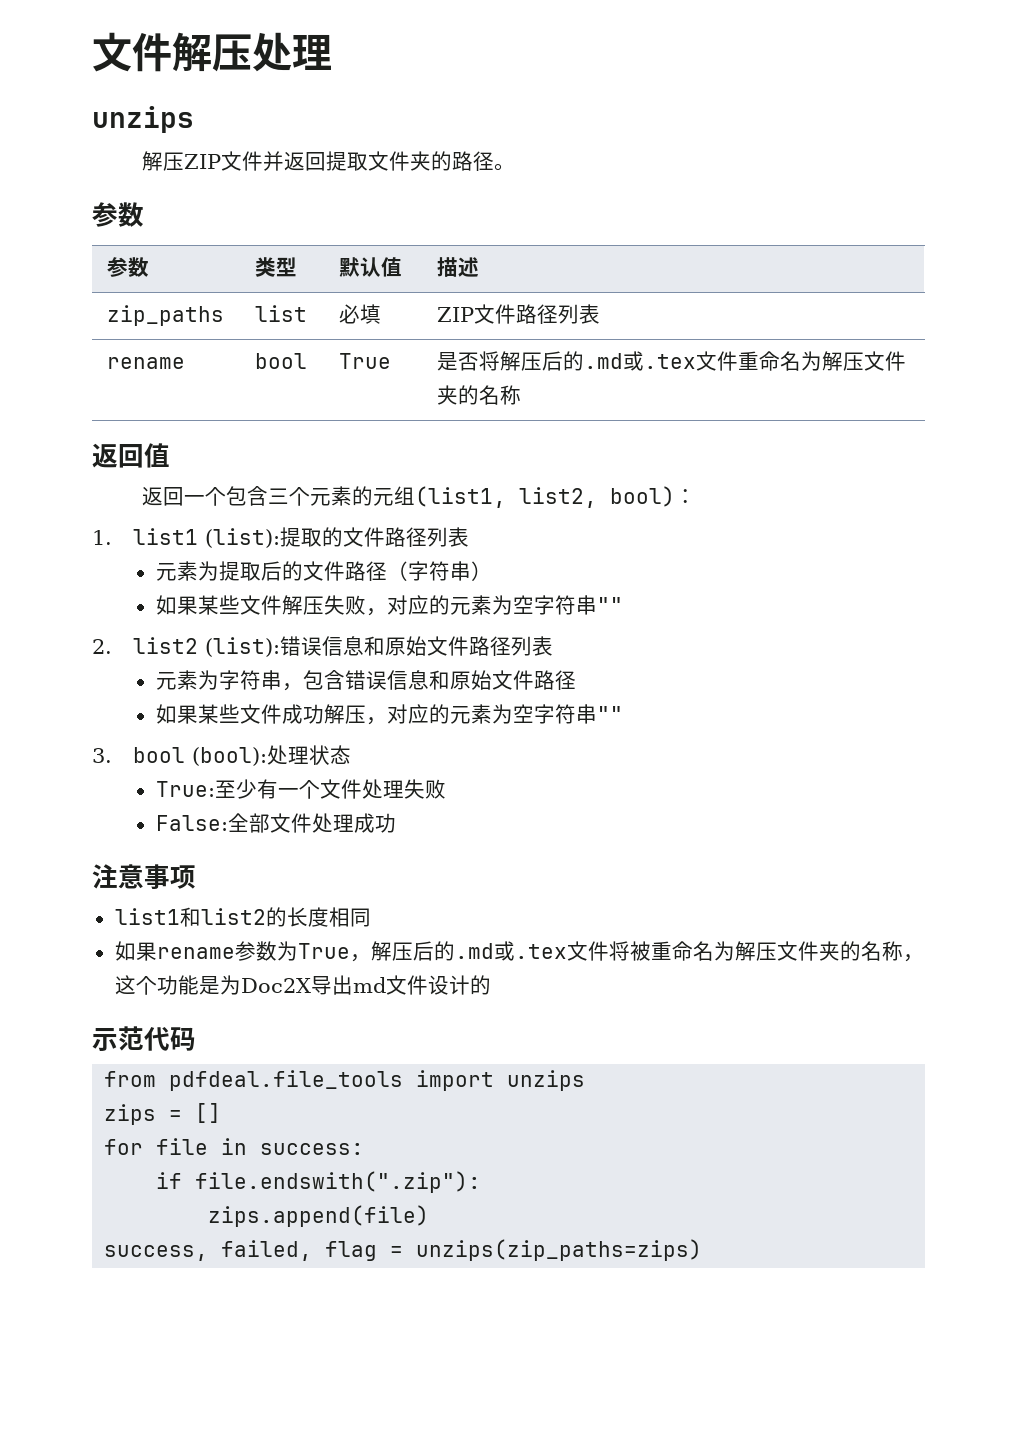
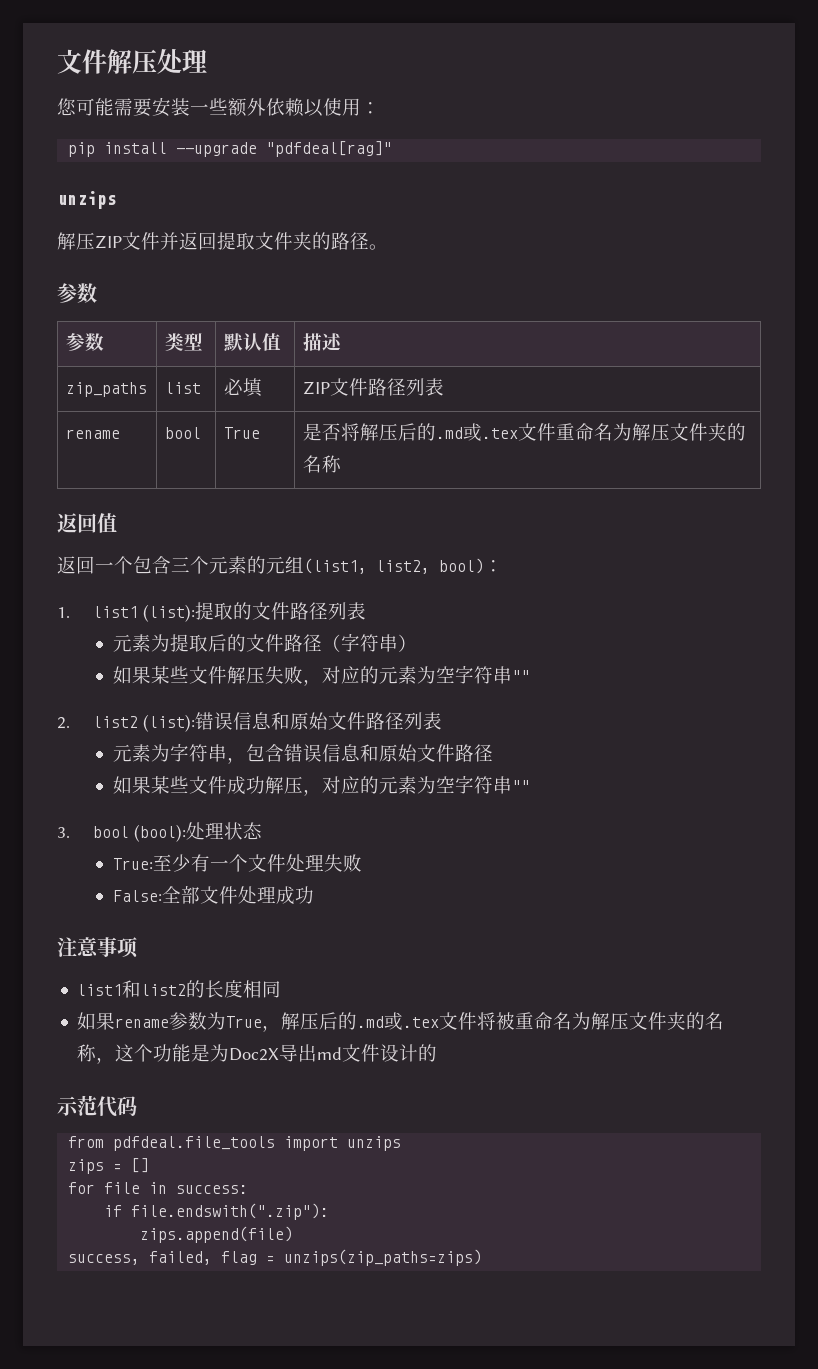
+ 您可能需要安装一些额外依赖以使用：
+ pip install --upgrade "pdfdeal[rag]"

